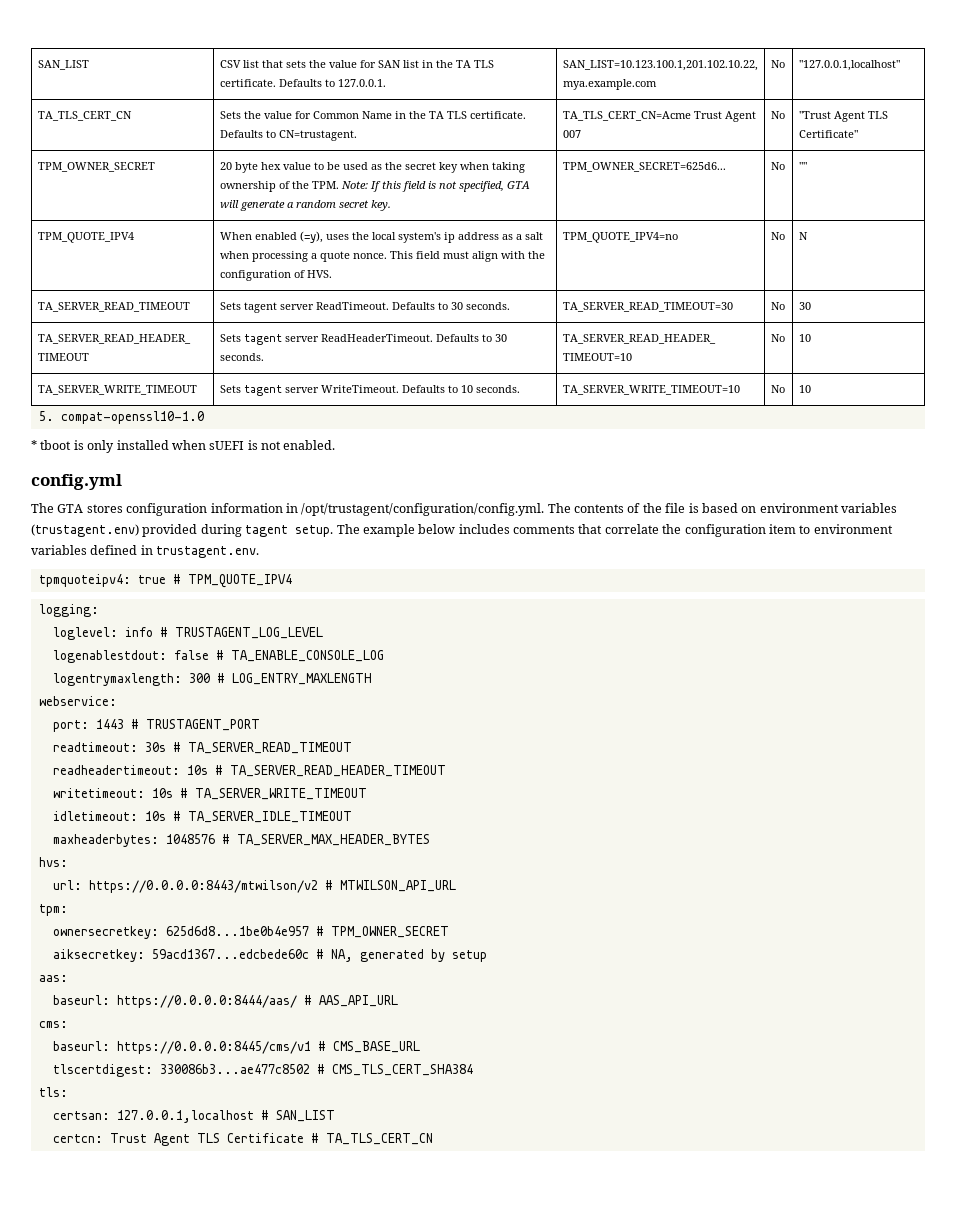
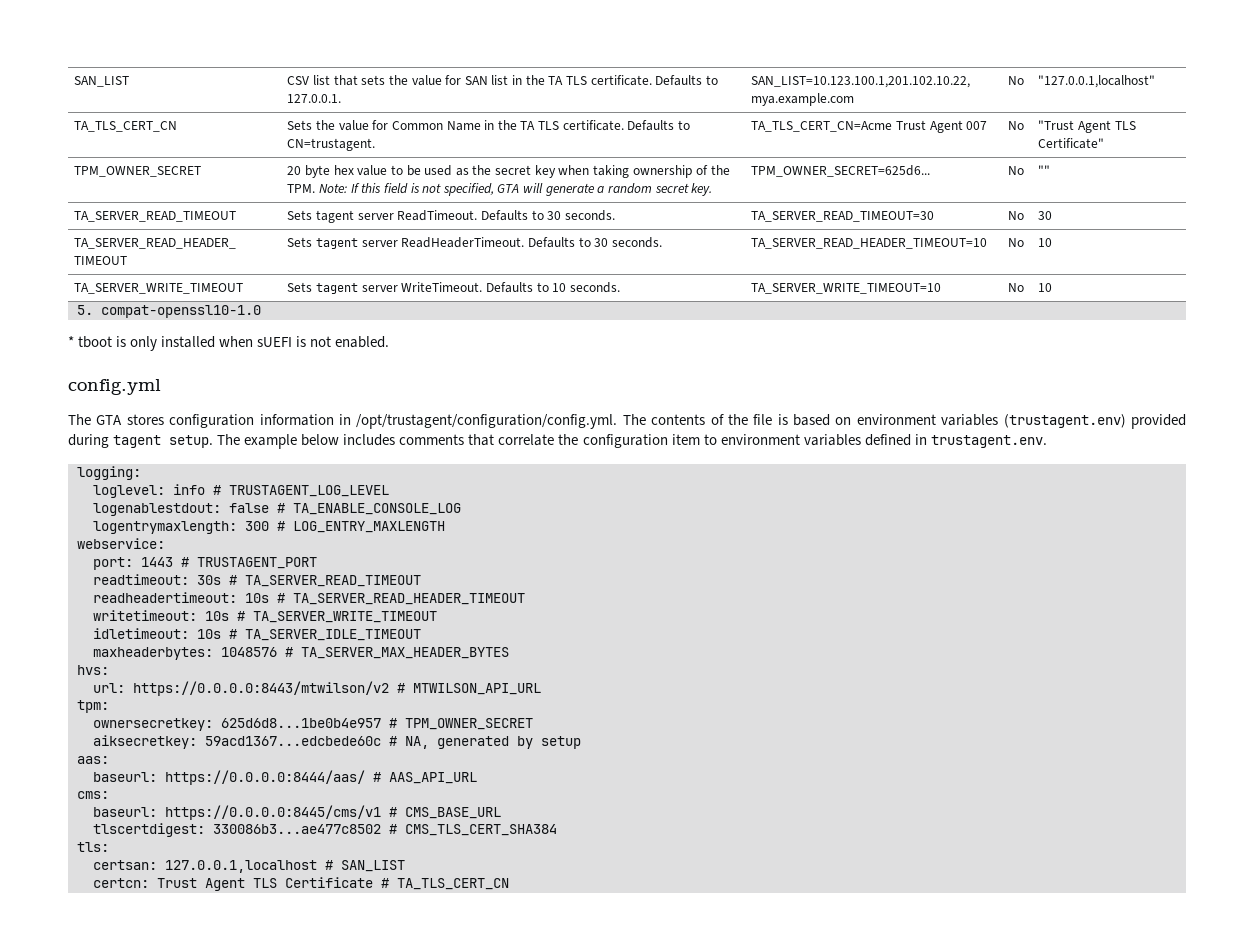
- TPM_QUOTE_IPV4 | When enabled (=y), uses the local system's ip address as a salt when processing a quote nonce. This field must align with the configuration of HVS. | TPM_QUOTE_IPV4=no | No | N
- tpmquoteipv4: true # TPM_QUOTE_IPV4

